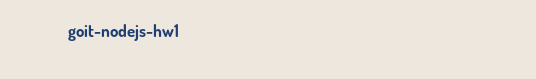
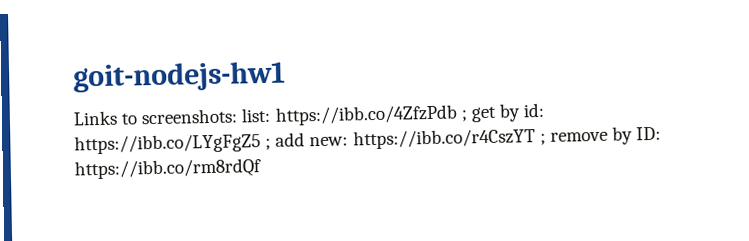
+ Links to screenshots: list: https://ibb.co/4ZfzPdb ; get by id: https://ibb.co/LYgFgZ5 ; add new: https://ibb.co/r4CszYT ; remove by ID: https://ibb.co/rm8rdQf

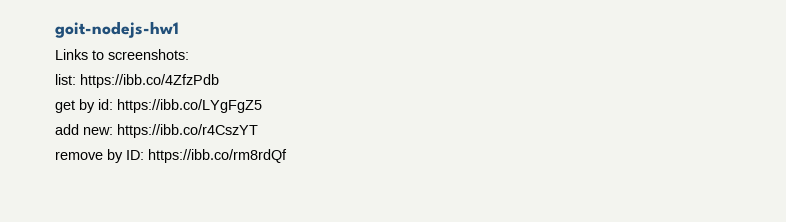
- Links to screenshots: list: https://ibb.co/4ZfzPdb ; get by id: https://ibb.co/LYgFgZ5 ; add new: https://ibb.co/r4CszYT ; remove by ID: https://ibb.co/rm8rdQf
+ Links to screenshots:
+ list: https://ibb.co/4ZfzPdb
+ get by id: https://ibb.co/LYgFgZ5
+ add new: https://ibb.co/r4CszYT
+ remove by ID: https://ibb.co/rm8rdQf

